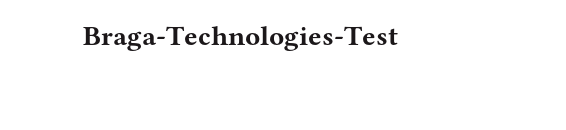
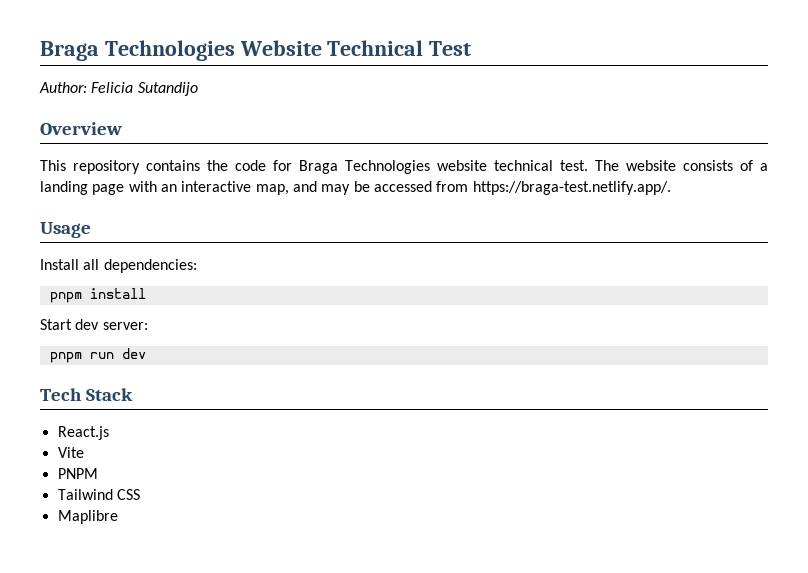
- Braga-Technologies-Test
+ Braga Technologies Website Technical Test
+ Author: Felicia Sutandijo
+ Overview
+ This repository contains the code for Braga Technologies website technical test. The website consists of a landing page with an interactive map, and may be accessed from https://braga-test.netlify.app/.
+ Usage
+ Install all dependencies:
+ pnpm install
+ Start dev server:
+ pnpm run dev
+ Tech Stack
+ React.js
+ Vite
+ PNPM
+ Tailwind CSS
+ Maplibre

